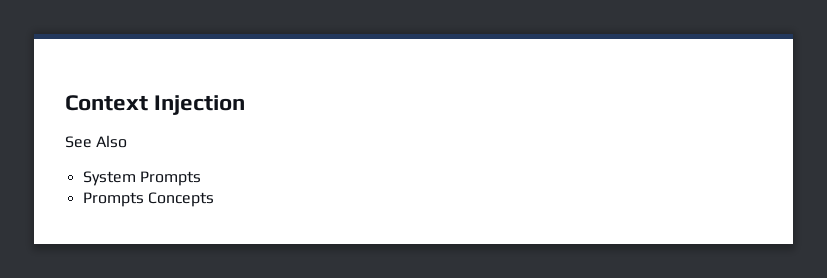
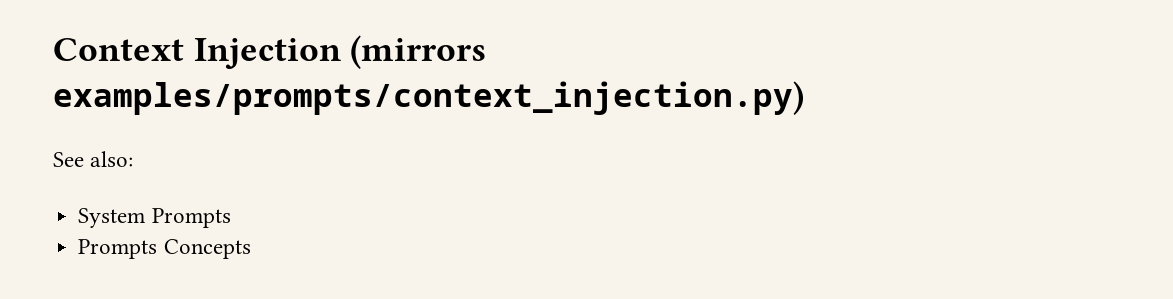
- Context Injection
+ Context Injection (mirrors examples/prompts/context_injection.py)
- See Also
+ See also:

